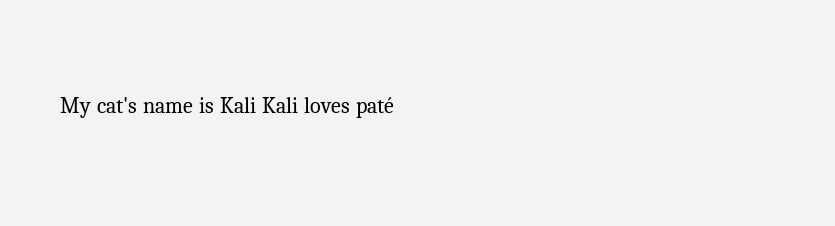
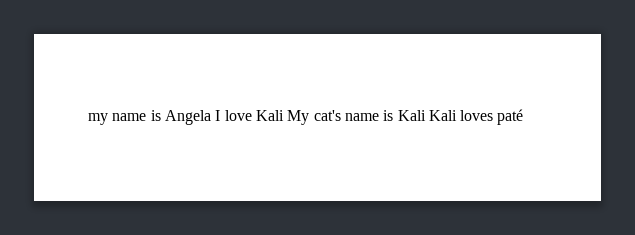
- My cat's name is Kali Kali loves paté
+ my name is Angela I love Kali My cat's name is Kali Kali loves paté

